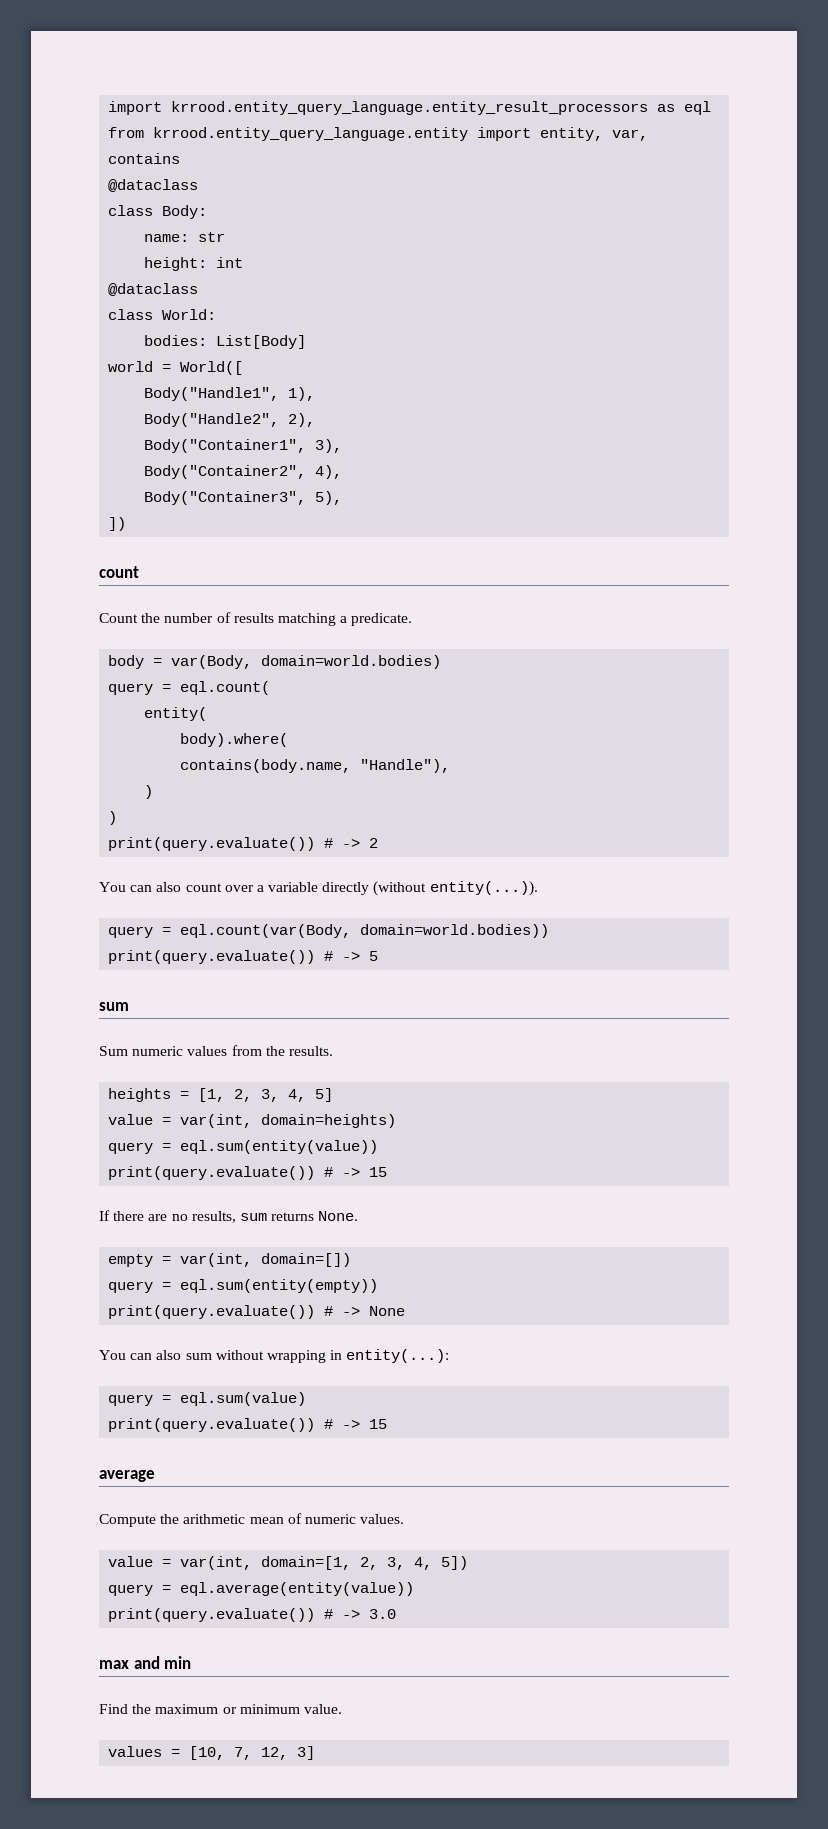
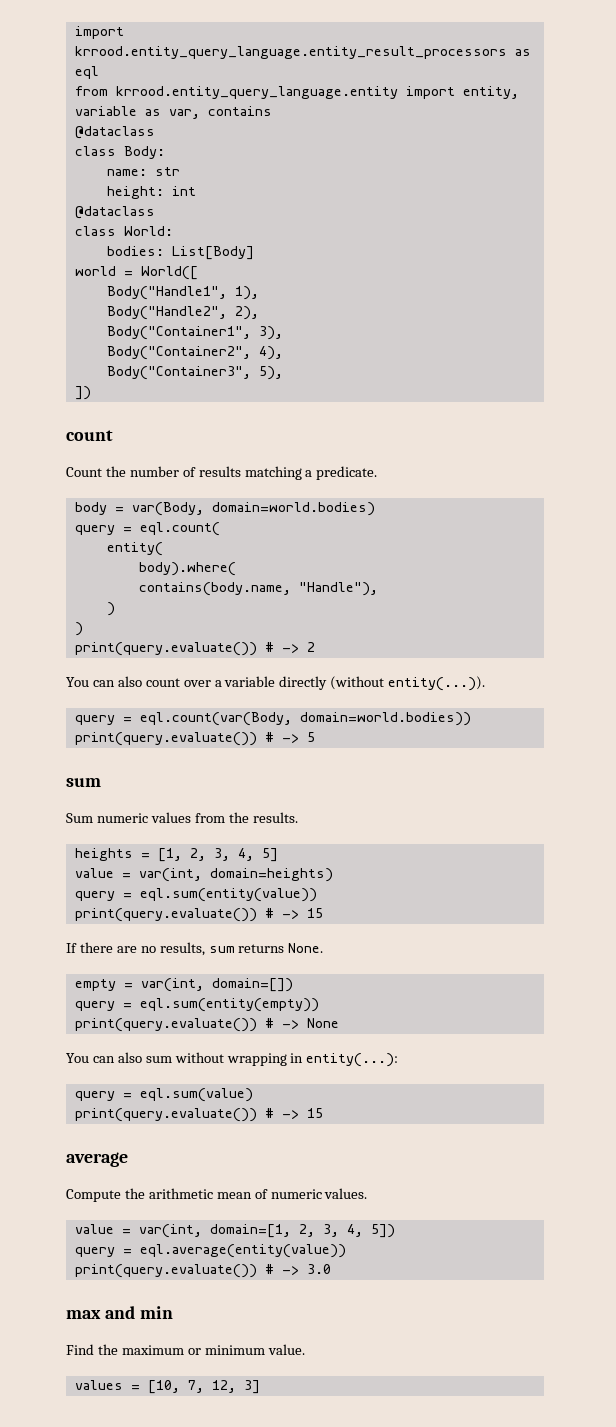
- from krrood.entity_query_language.entity import entity, var, contains
+ from krrood.entity_query_language.entity import entity, variable as var, contains

